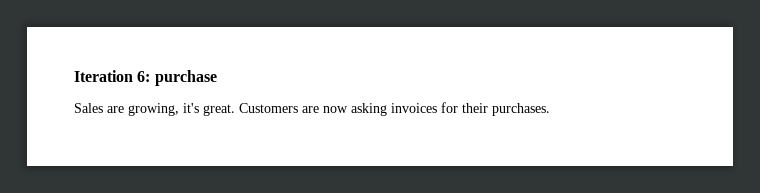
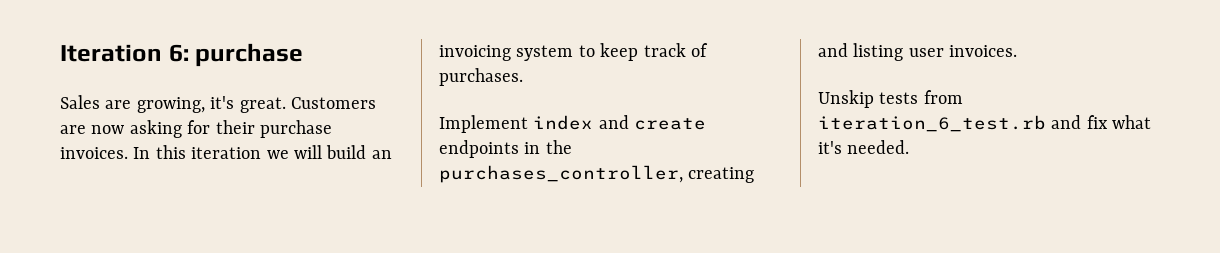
- Customers are now asking invoices for their purchases.
+ Customers are now asking for their purchase invoices. In this iteration we will build an invoicing system to keep track of purchases.
+ Implement index and create endpoints in the purchases_controller, creating and listing user invoices.
+ Unskip tests from iteration_6_test.rb and fix what it's needed.

